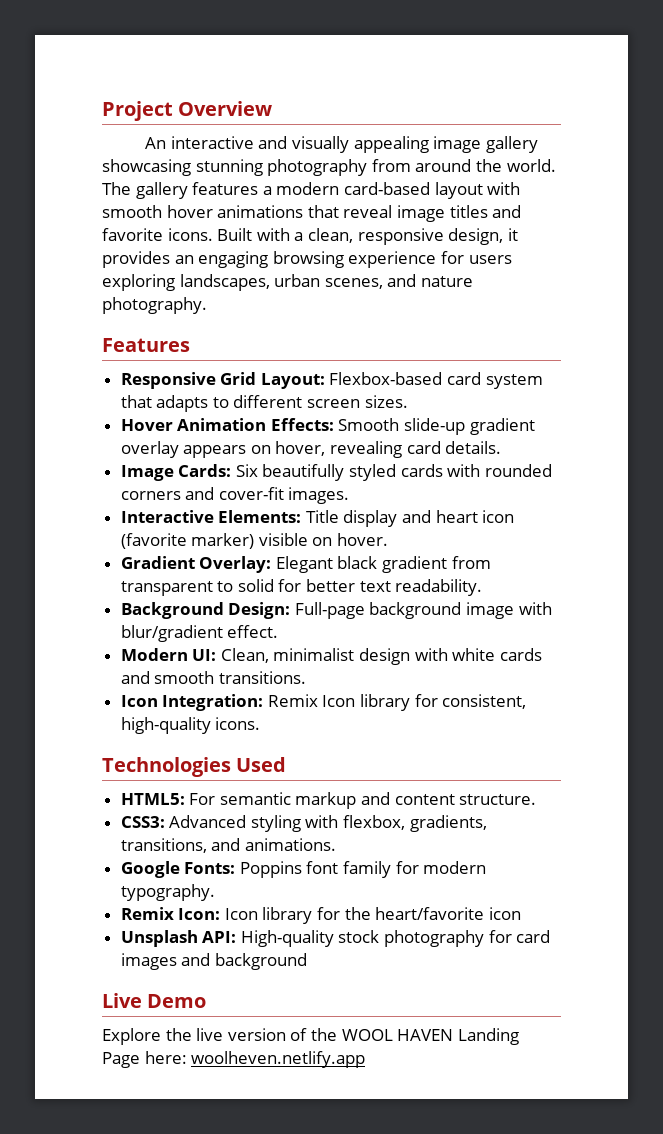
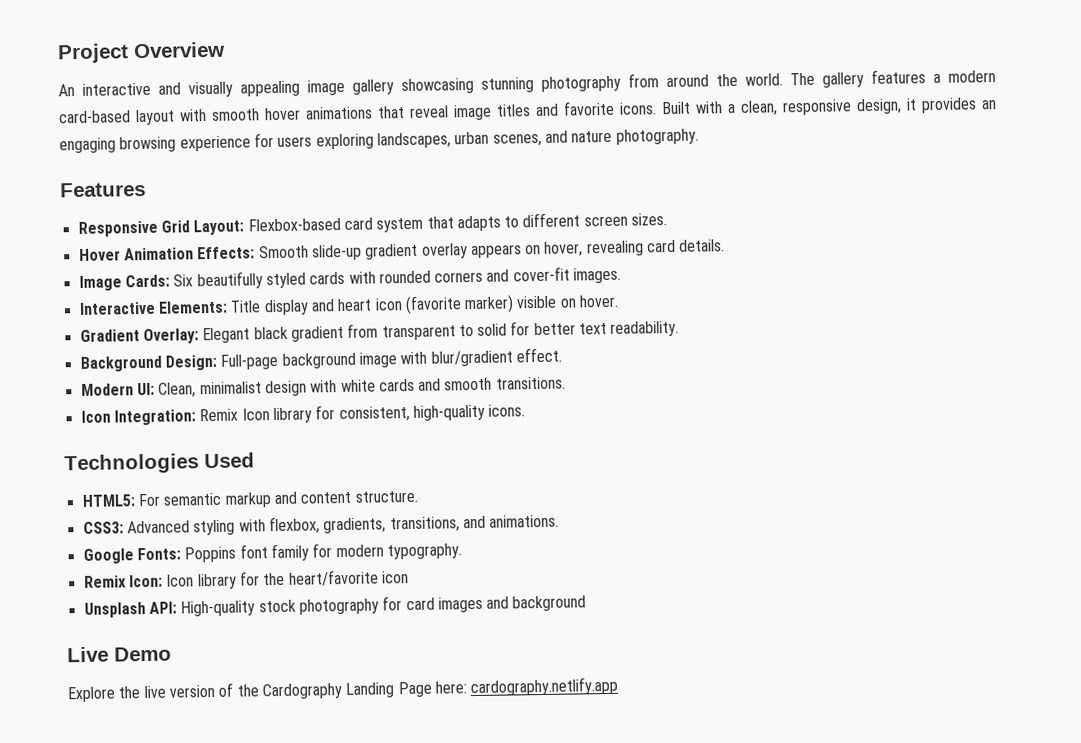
- Explore the live version of the WOOL HAVEN Landing Page here: woolheven.netlify.app
+ Explore the live version of the Cardography Landing Page here: cardography.netlify.app

